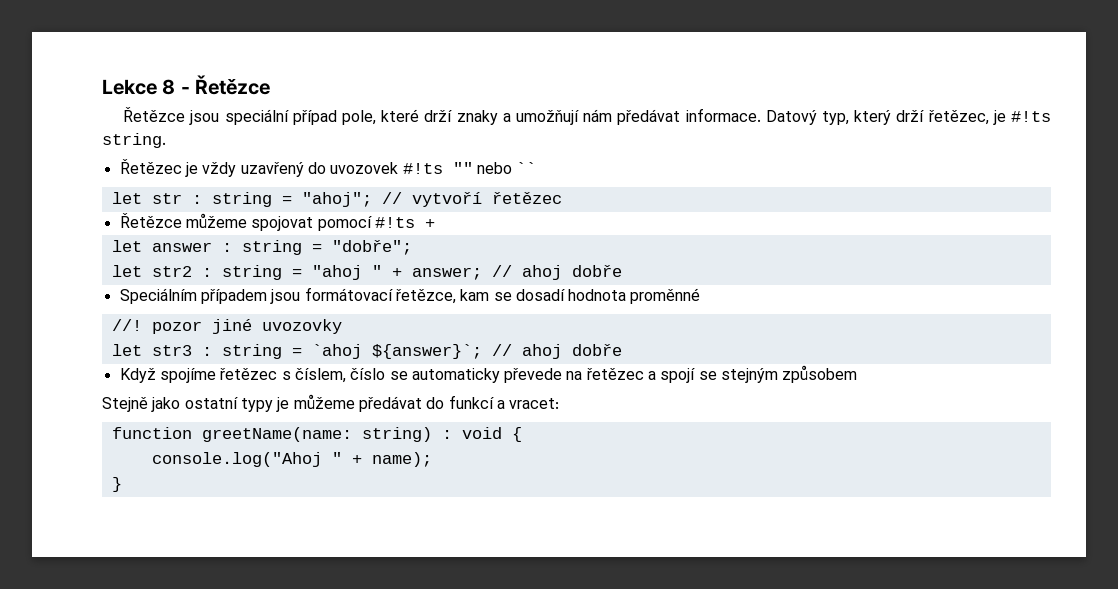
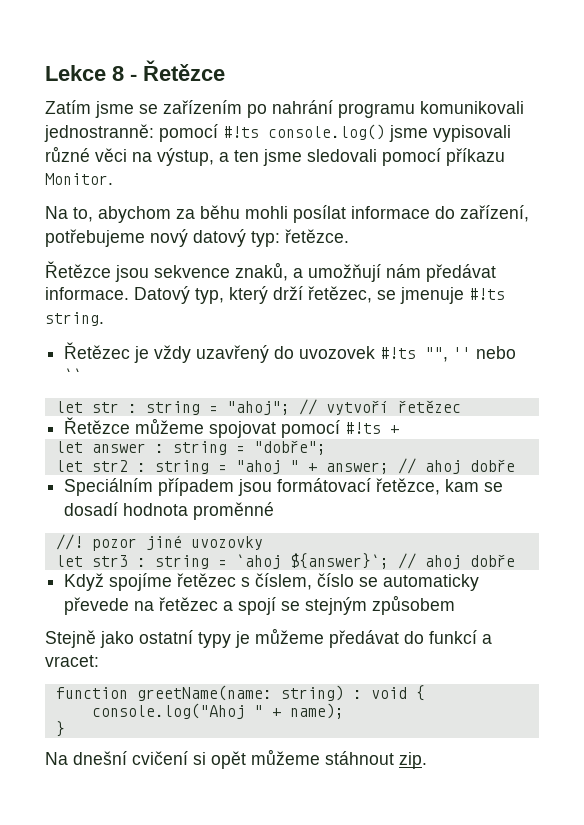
- Řetězce jsou speciální případ pole, které drží znaky a umožňují nám předávat informace.
+ Zatím jsme se zařízením po nahrání programu komunikovali jednostranně: pomocí #!ts console.log() jsme vypisovali různé věci na výstup, a ten jsme sledovali pomocí příkazu Monitor.
+ Na to, abychom za běhu mohli posílat informace do zařízení, potřebujeme nový datový typ: řetězce.
+ Řetězce jsou sekvence znaků, a umožňují nám předávat informace.
- Datový typ, který drží řetězec, je #!ts string.
+ Datový typ, který drží řetězec, se jmenuje #!ts string.
- Řetězec je vždy uzavřený do uvozovek #!ts "" nebo ``
+ Řetězec je vždy uzavřený do uvozovek #!ts "", '' nebo ``
+ Na dnešní cvičení si opět můžeme stáhnout zip.

